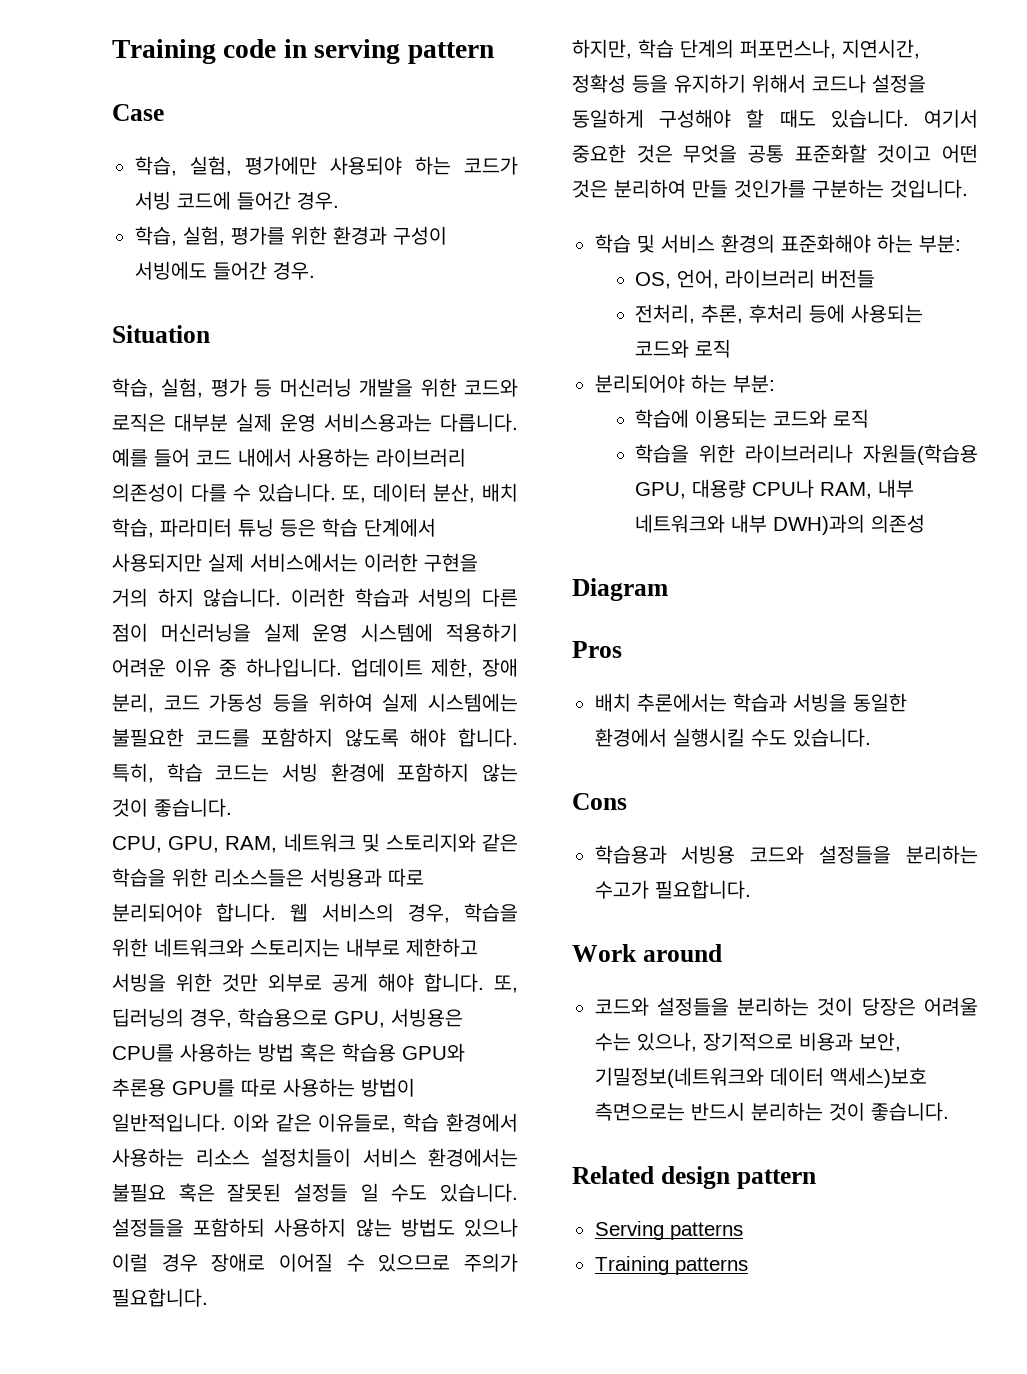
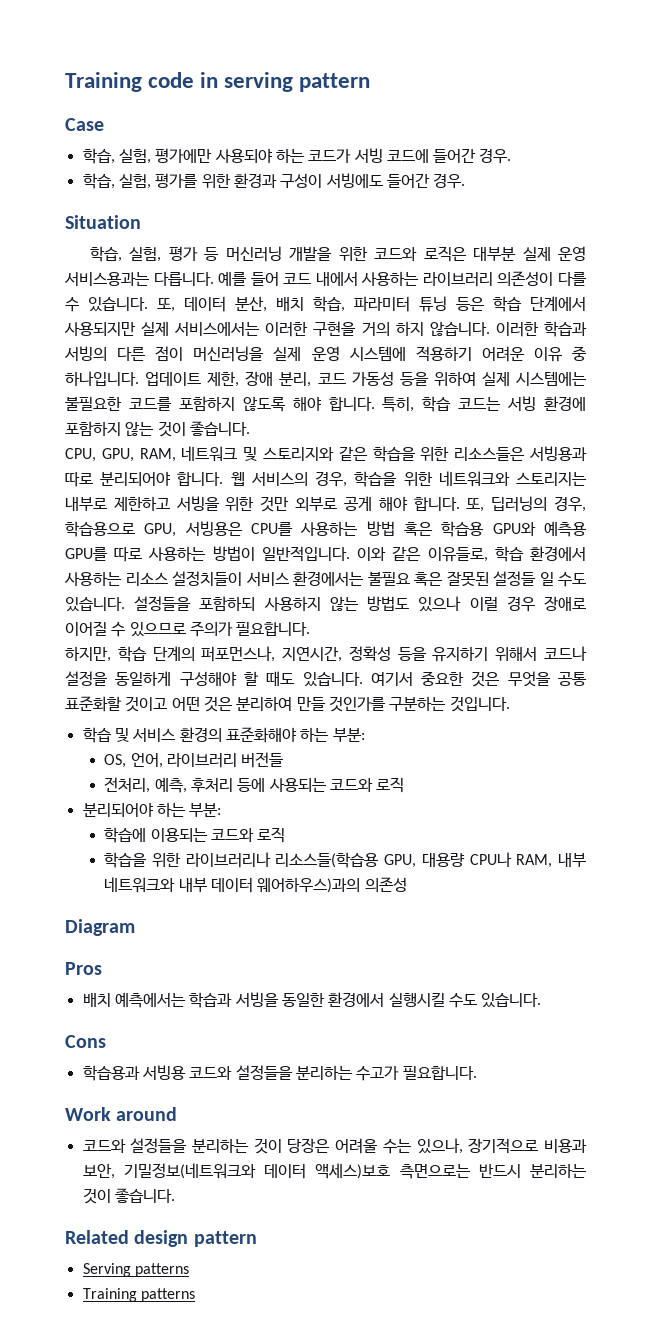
- 또, 딥러닝의 경우, 학습용으로 GPU, 서빙용은 CPU를 사용하는 방법 혹은 학습용 GPU와 추론용 GPU를 따로 사용하는 방법이 일반적입니다.
+ 또, 딥러닝의 경우, 학습용으로 GPU, 서빙용은 CPU를 사용하는 방법 혹은 학습용 GPU와 예측용 GPU를 따로 사용하는 방법이 일반적입니다.
- 전처리, 추론, 후처리 등에 사용되는 코드와 로직
+ 전처리, 예측, 후처리 등에 사용되는 코드와 로직
- 학습을 위한 라이브러리나 자원들(학습용 GPU, 대용량 CPU나 RAM, 내부 네트워크와 내부 DWH)과의 의존성
+ 학습을 위한 라이브러리나 리소스들(학습용 GPU, 대용량 CPU나 RAM, 내부 네트워크와 내부 데이터 웨어하우스)과의 의존성
- 배치 추론에서는 학습과 서빙을 동일한 환경에서 실행시킬 수도 있습니다.
+ 배치 예측에서는 학습과 서빙을 동일한 환경에서 실행시킬 수도 있습니다.

